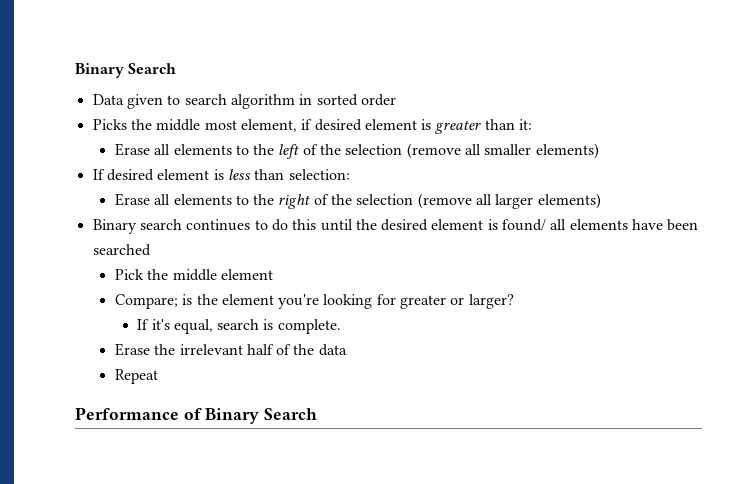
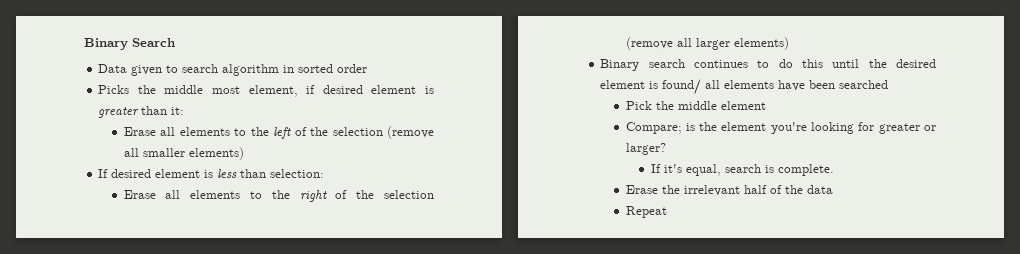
- Performance of Binary Search

